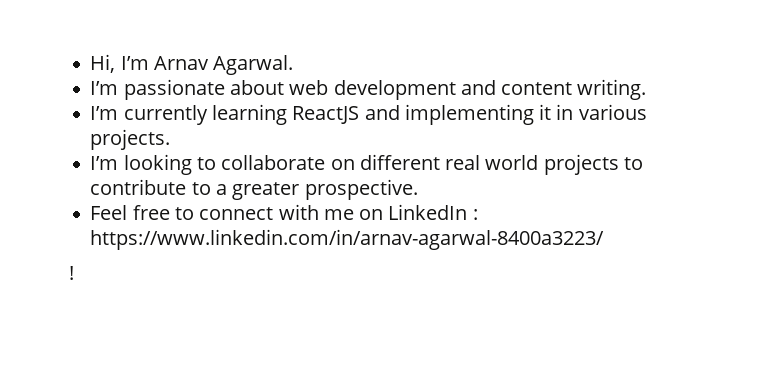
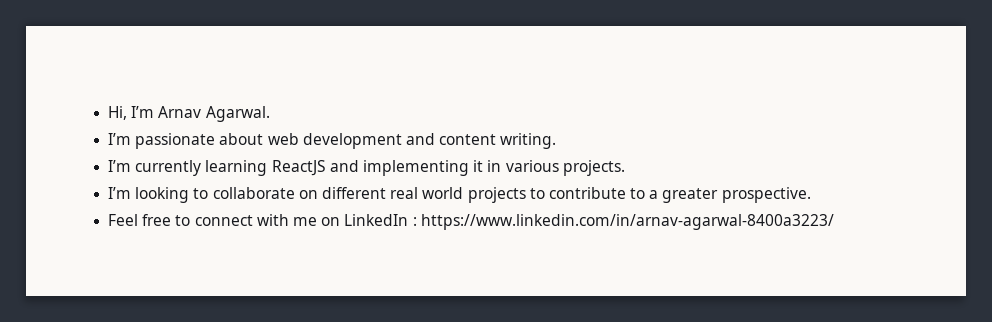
- !

